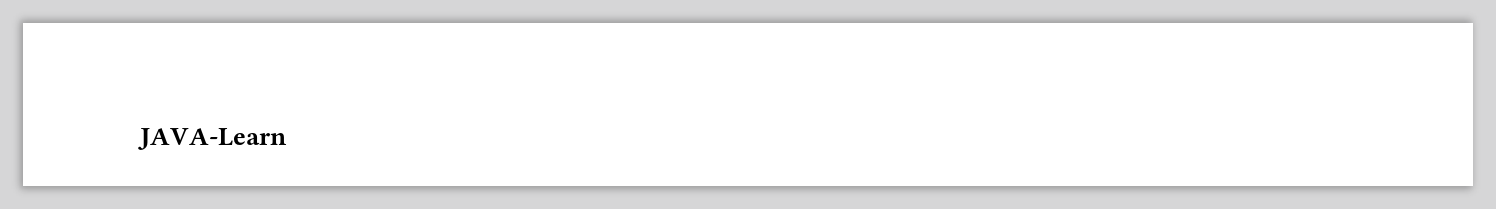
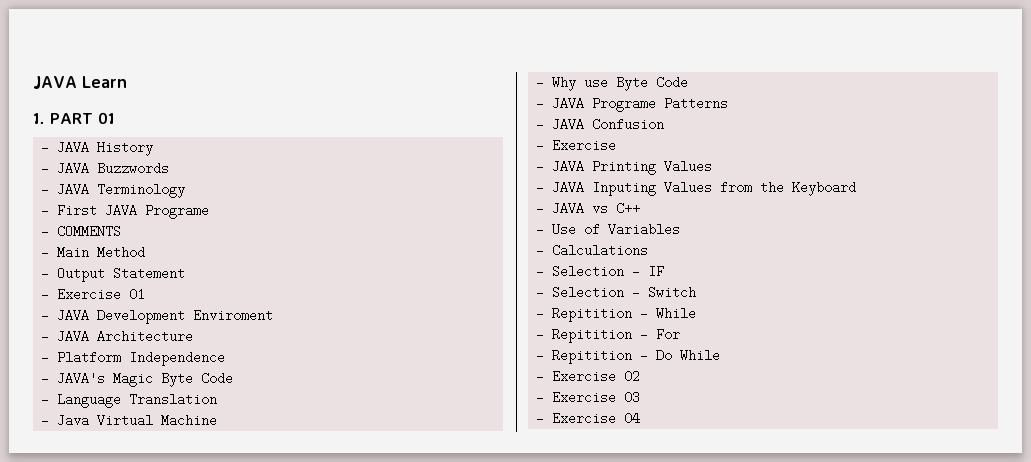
- JAVA-Learn
+ JAVA Learn
+ 1. PART 01
+ - JAVA History
+ - JAVA Buzzwords
+ - JAVA Terminology
+ - First JAVA Programe
+ - COMMENTS
+ - Main Method
+ - Output Statement
+ - Exercise 01
+ - JAVA Development Enviroment
+ - JAVA Architecture
+ - Platform Independence
+ - JAVA's Magic Byte Code
+ - Language Translation
+ - Java Virtual Machine
+ - Why use Byte Code
+ - JAVA Programe Patterns
+ - JAVA Confusion
+ - Exercise
+ - JAVA Printing Values
+ - JAVA Inputing Values from the Keyboard
+ - JAVA vs C++
+ - Use of Variables
+ - Calculations
+ - Selection - IF
+ - Selection - Switch
+ - Repitition - While
+ - Repitition - For
+ - Repitition - Do While
+ - Exercise 02
+ - Exercise 03
+ - Exercise 04

